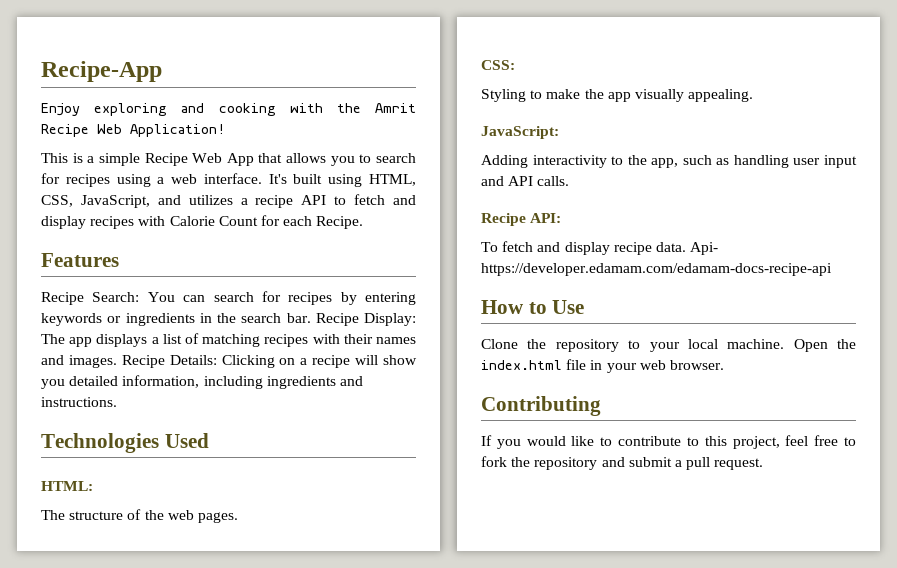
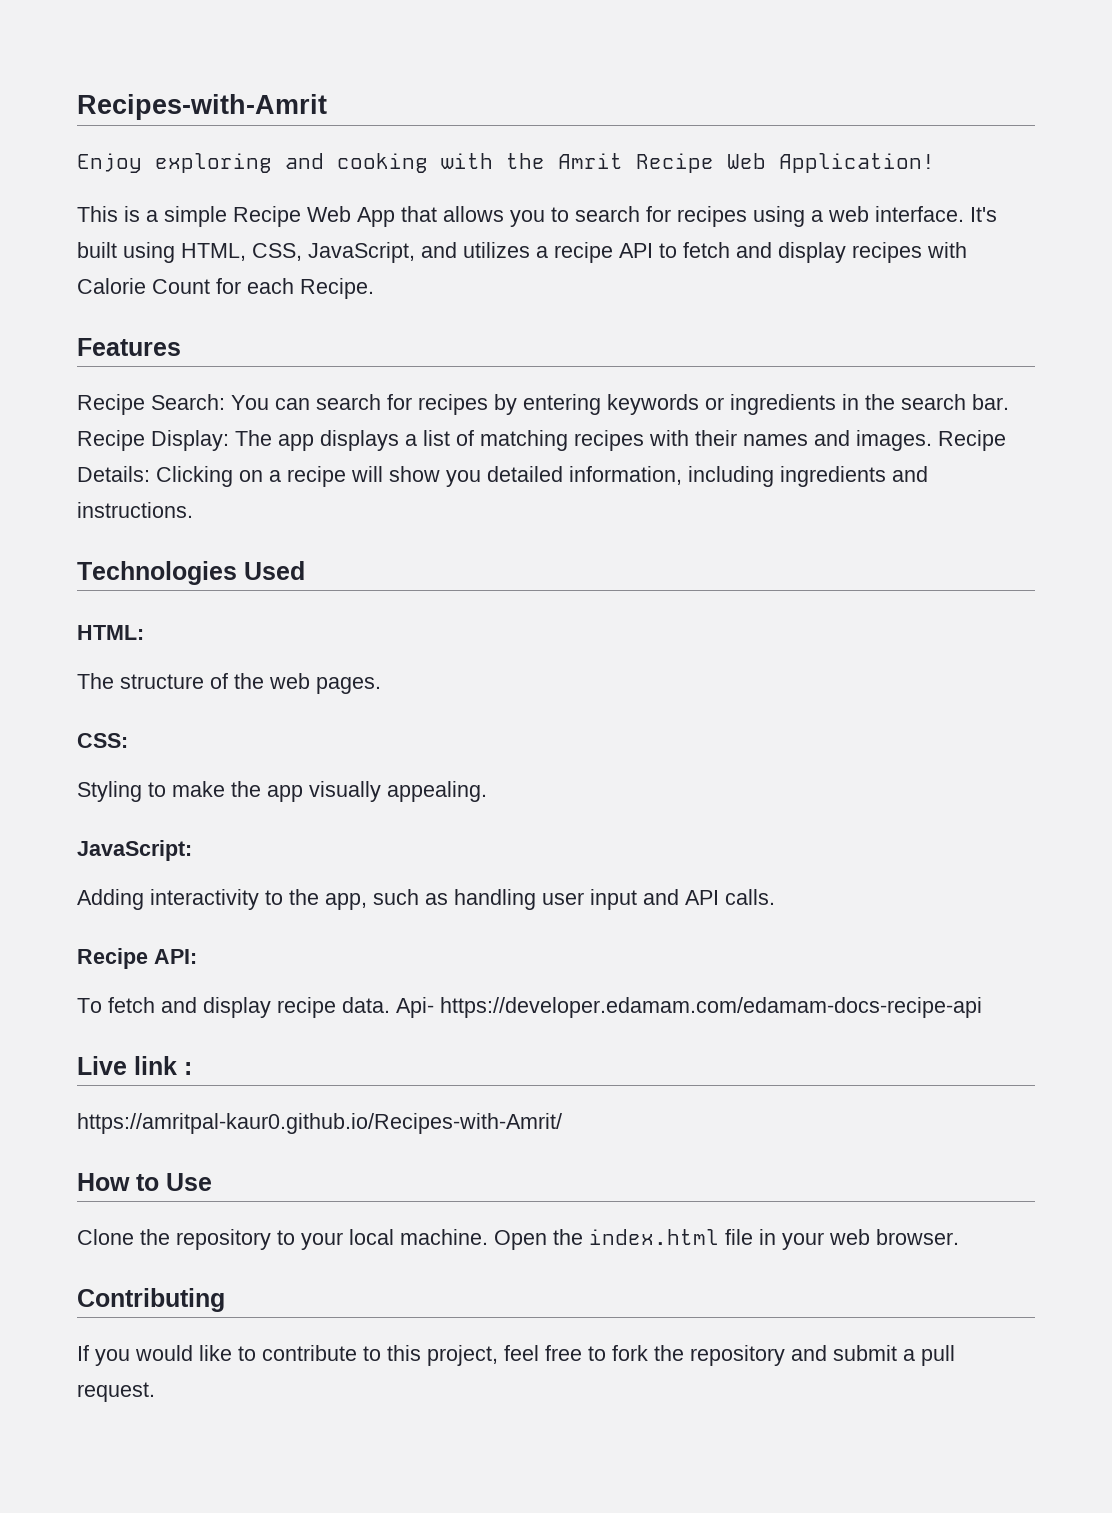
- Recipe-App
+ Recipes-with-Amrit
+ Live link :
+ https://amritpal-kaur0.github.io/Recipes-with-Amrit/

